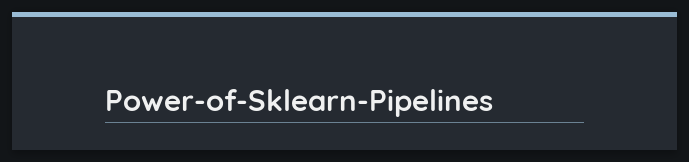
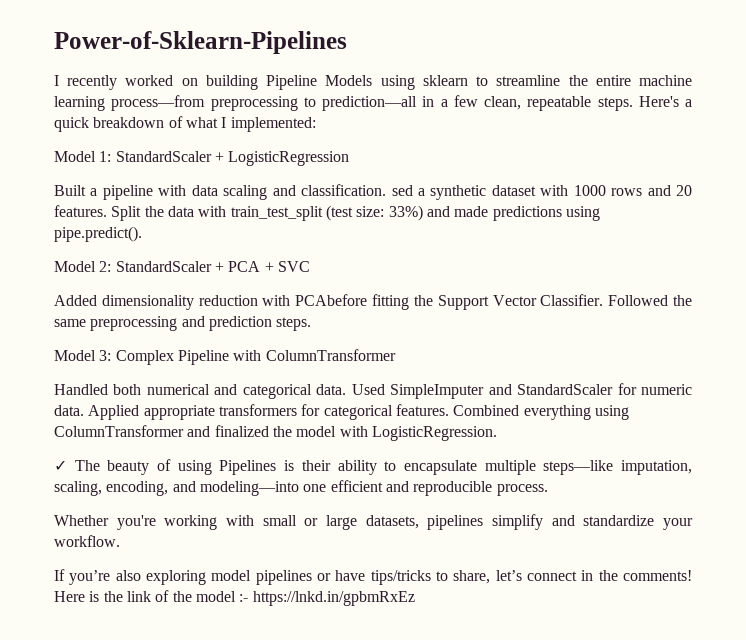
+ I recently worked on building Pipeline Models using sklearn to streamline the entire machine learning process—from preprocessing to prediction—all in a few clean, repeatable steps. Here's a quick breakdown of what I implemented:
+ Model 1: StandardScaler + LogisticRegression
+ Built a pipeline with data scaling and classification. sed a synthetic dataset with 1000 rows and 20 features. Split the data with train_test_split (test size: 33%) and made predictions using pipe.predict().
+ Model 2: StandardScaler + PCA + SVC
+ Added dimensionality reduction with PCAbefore fitting the Support Vector Classifier. Followed the same preprocessing and prediction steps.
+ Model 3: Complex Pipeline with ColumnTransformer
+ Handled both numerical and categorical data. Used SimpleImputer and StandardScaler for numeric data. Applied appropriate transformers for categorical features. Combined everything using ColumnTransformer and finalized the model with LogisticRegression.
+ ✓ The beauty of using Pipelines is their ability to encapsulate multiple steps—like imputation, scaling, encoding, and modeling—into one efficient and reproducible process.
+ Whether you're working with small or large datasets, pipelines simplify and standardize your workflow.
+ If you’re also exploring model pipelines or have tips/tricks to share, let’s connect in the comments! Here is the link of the model :- https://lnkd.in/gpbmRxEz

